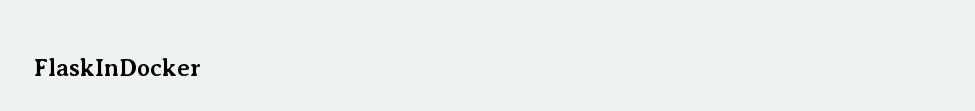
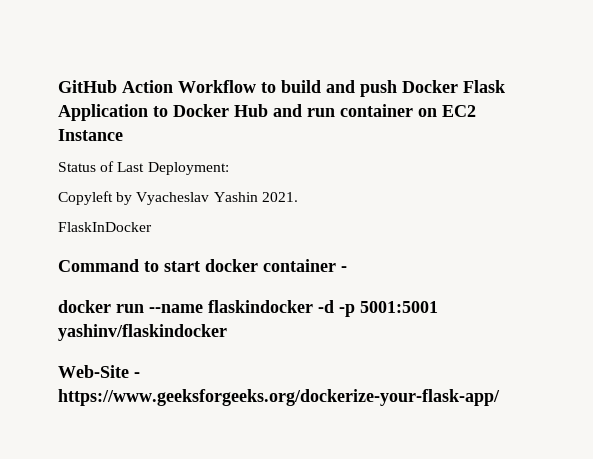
+ GitHub Action Workflow to build and push Docker Flask Application to Docker Hub and run container on EC2 Instance
+ Status of Last Deployment:
+ Copyleft by Vyacheslav Yashin 2021.
  FlaskInDocker
+ Command to start docker container -
+ docker run --name flaskindocker -d -p 5001:5001 yashinv/flaskindocker
+ Web-Site - https://www.geeksforgeeks.org/dockerize-your-flask-app/

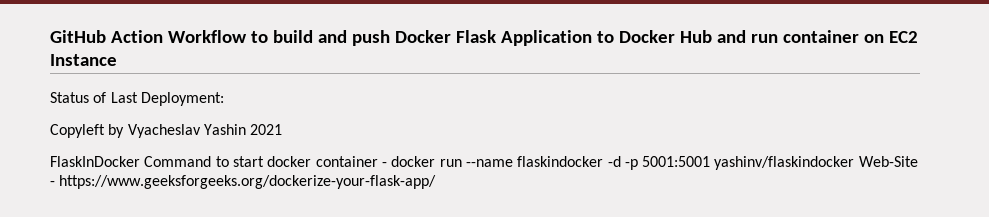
- Copyleft by Vyacheslav Yashin 2021.
+ Copyleft by Vyacheslav Yashin 2021
- FlaskInDocker
- Command to start docker container -
- docker run --name flaskindocker -d -p 5001:5001 yashinv/flaskindocker
- Web-Site - https://www.geeksforgeeks.org/dockerize-your-flask-app/
+ FlaskInDocker Command to start docker container - docker run --name flaskindocker -d -p 5001:5001 yashinv/flaskindocker Web-Site - https://www.geeksforgeeks.org/dockerize-your-flask-app/

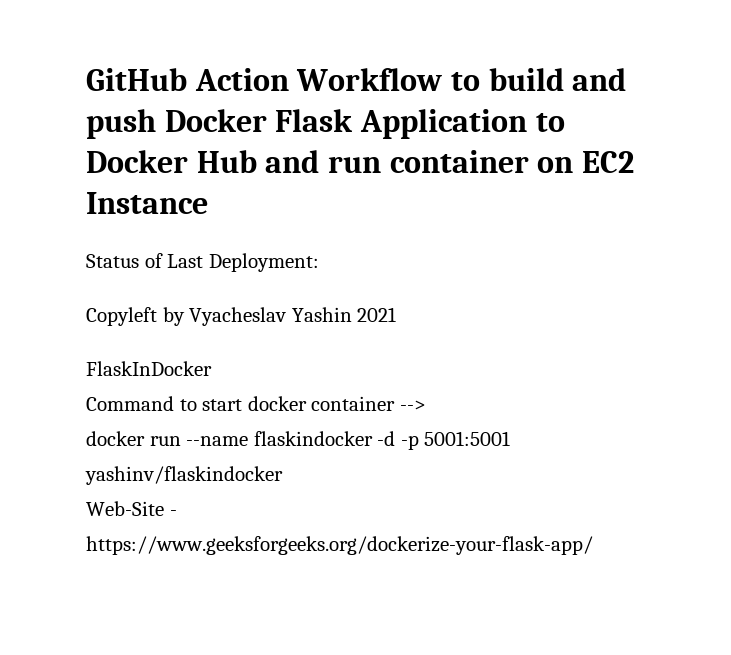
- FlaskInDocker Command to start docker container - docker run --name flaskindocker -d -p 5001:5001 yashinv/flaskindocker Web-Site - https://www.geeksforgeeks.org/dockerize-your-flask-app/
+ FlaskInDocker
+ Command to start docker container -->
+ docker run --name flaskindocker -d -p 5001:5001 yashinv/flaskindocker
+ Web-Site - https://www.geeksforgeeks.org/dockerize-your-flask-app/

